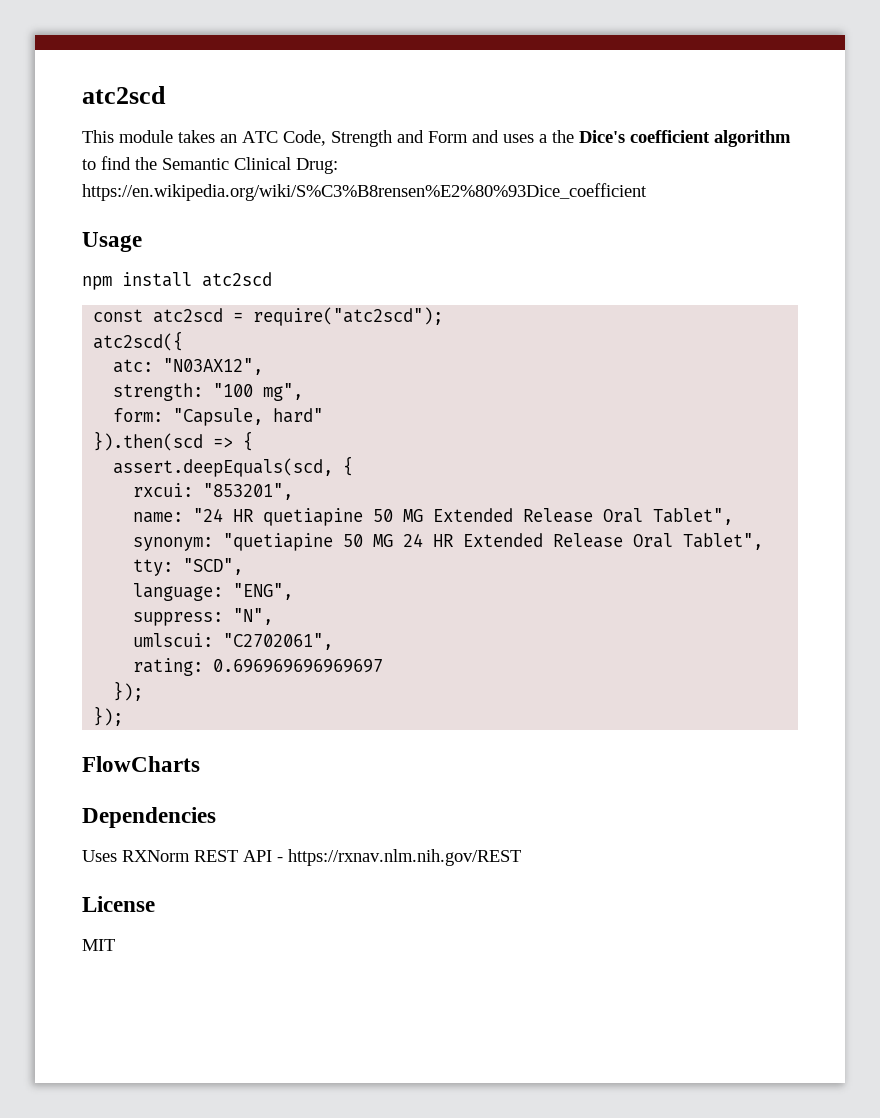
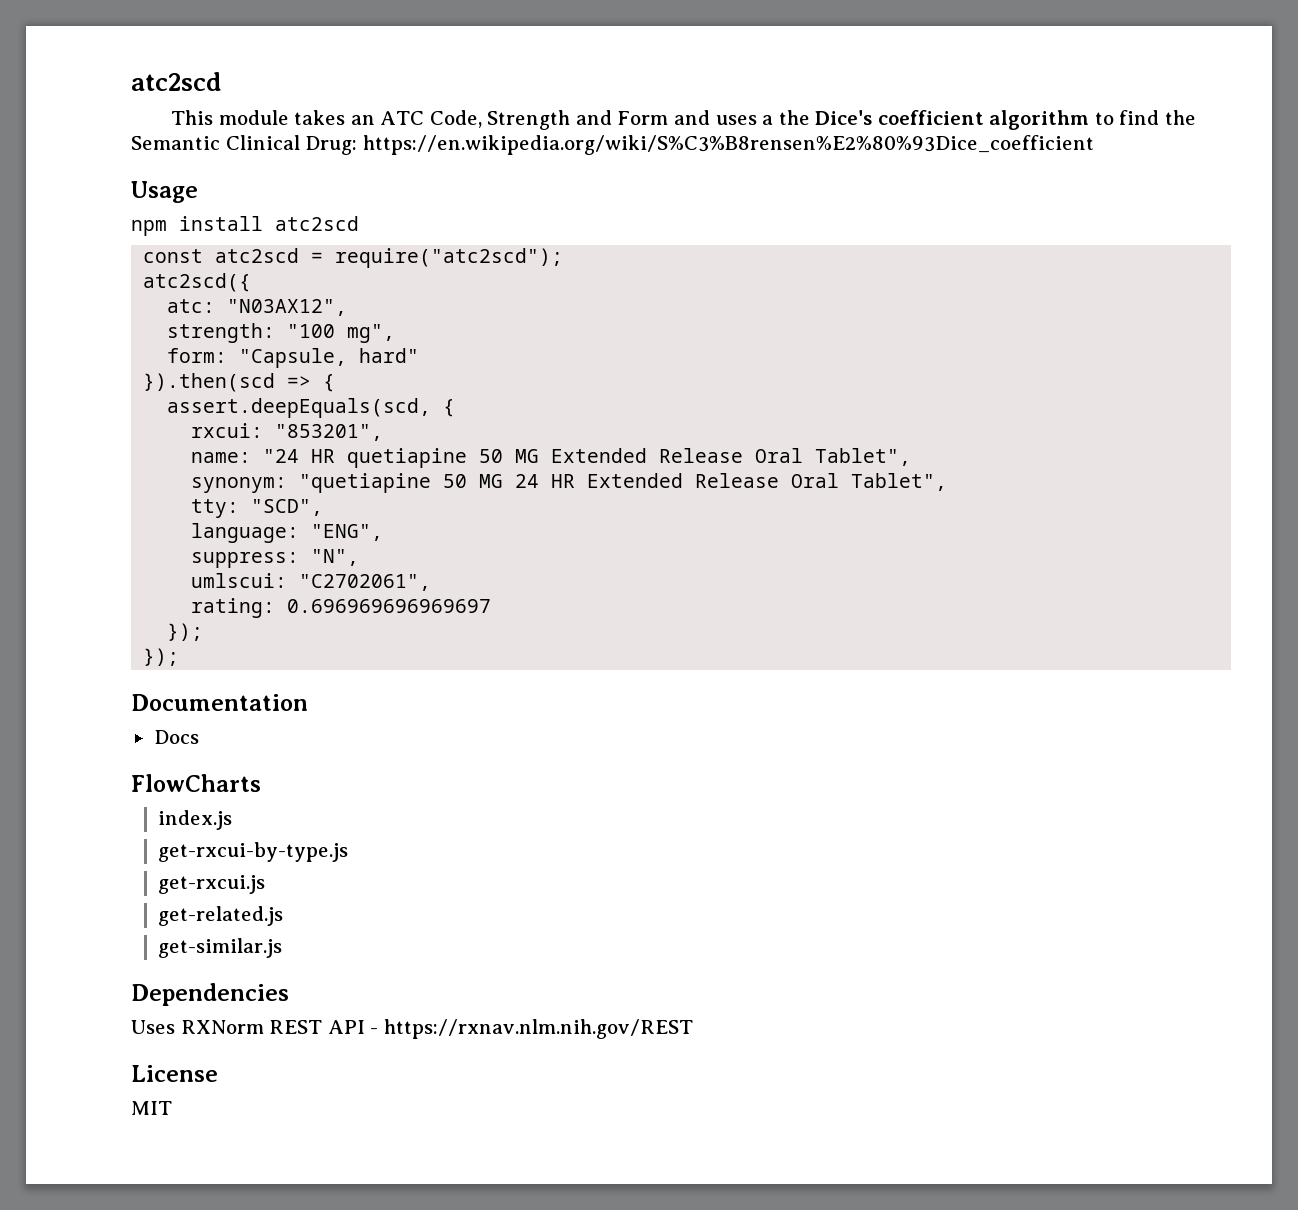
+ Documentation
+ Docs
+ index.js
+ get-rxcui-by-type.js
+ get-rxcui.js
+ get-related.js
+ get-similar.js

